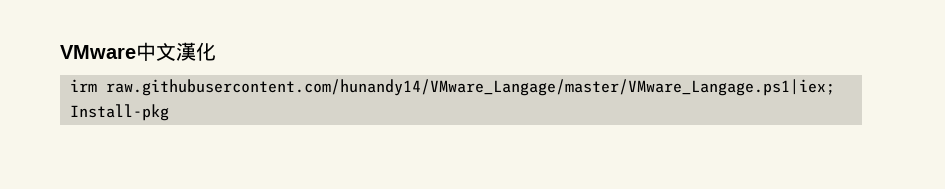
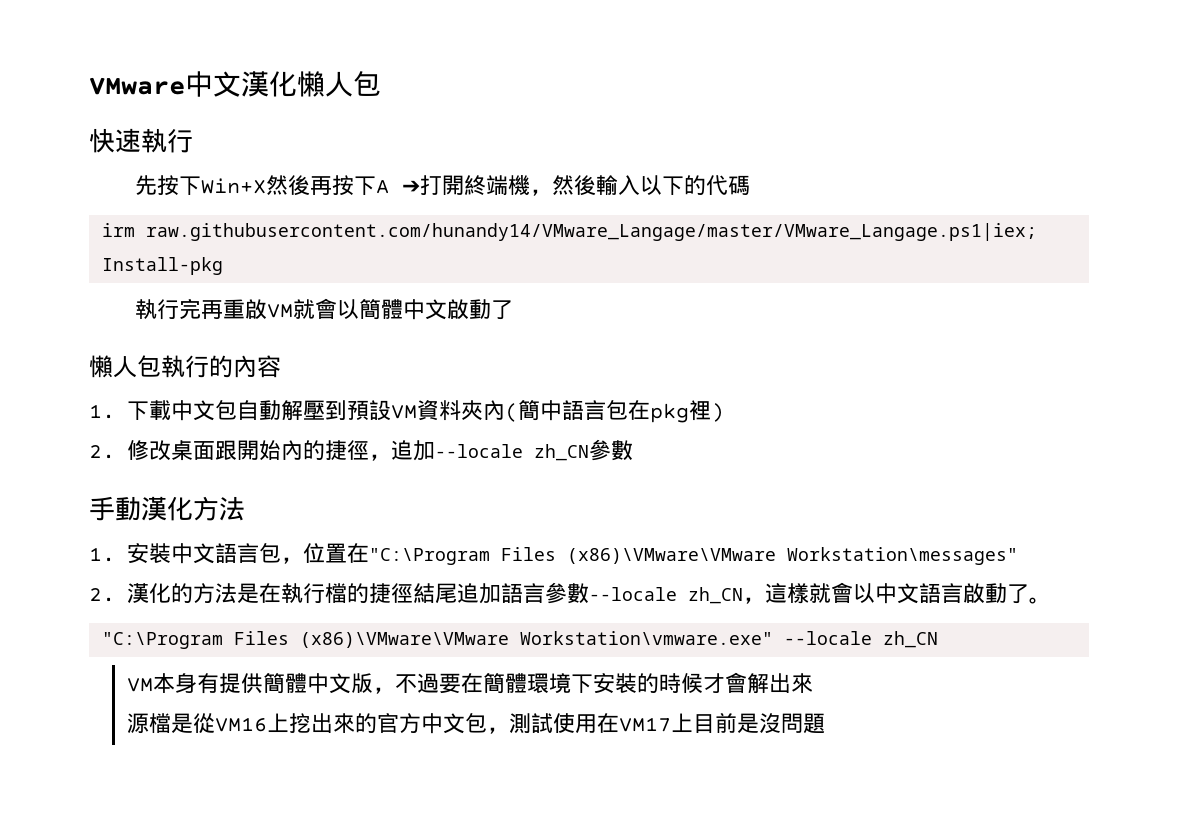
- VMware中文漢化
+ VMware中文漢化懶人包
+ 快速執行
+ 先按下Win+X然後再按下A ➔打開終端機，然後輸入以下的代碼
  irm raw.githubusercontent.com/hunandy14/VMware_Langage/master/VMware_Langage.ps1|iex; Install-pkg
+ 執行完再重啟VM就會以簡體中文啟動了
+ 懶人包執行的內容
+ 1.下載中文包自動解壓到預設VM資料夾內(簡中語言包在pkg裡)
+ 2.修改桌面跟開始內的捷徑，追加--locale zh_CN參數
+ 手動漢化方法
+ 1.安裝中文語言包，位置在"C:\Program Files (x86)\VMware\VMware Workstation\messages"
+ 2.漢化的方法是在執行檔的捷徑結尾追加語言參數--locale zh_CN，這樣就會以中文語言啟動了。
+ "C:\Program Files (x86)\VMware\VMware Workstation\vmware.exe" --locale zh_CN
+ VM本身有提供簡體中文版，不過要在簡體環境下安裝的時候才會解出來
+ 源檔是從VM16上挖出來的官方中文包，測試使用在VM17上目前是沒問題

